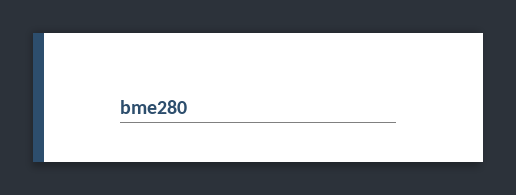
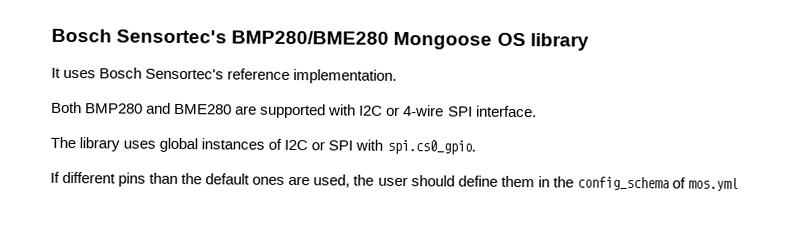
- bme280
+ Bosch Sensortec's BMP280/BME280 Mongoose OS library
+ It uses Bosch Sensortec's reference implementation.
+ Both BMP280 and BME280 are supported with I2C or 4-wire SPI interface.
+ The library uses global instances of I2C or SPI with spi.cs0_gpio.
+ If different pins than the default ones are used, the user should define them in the config_schema of mos.yml

